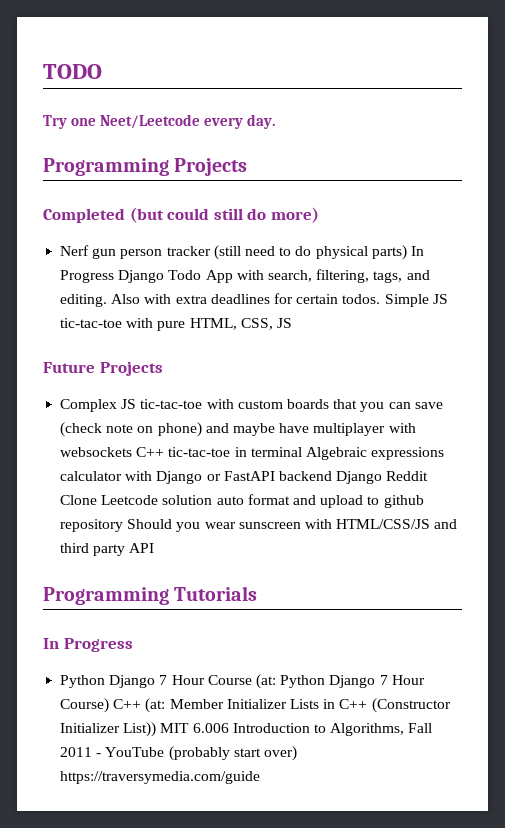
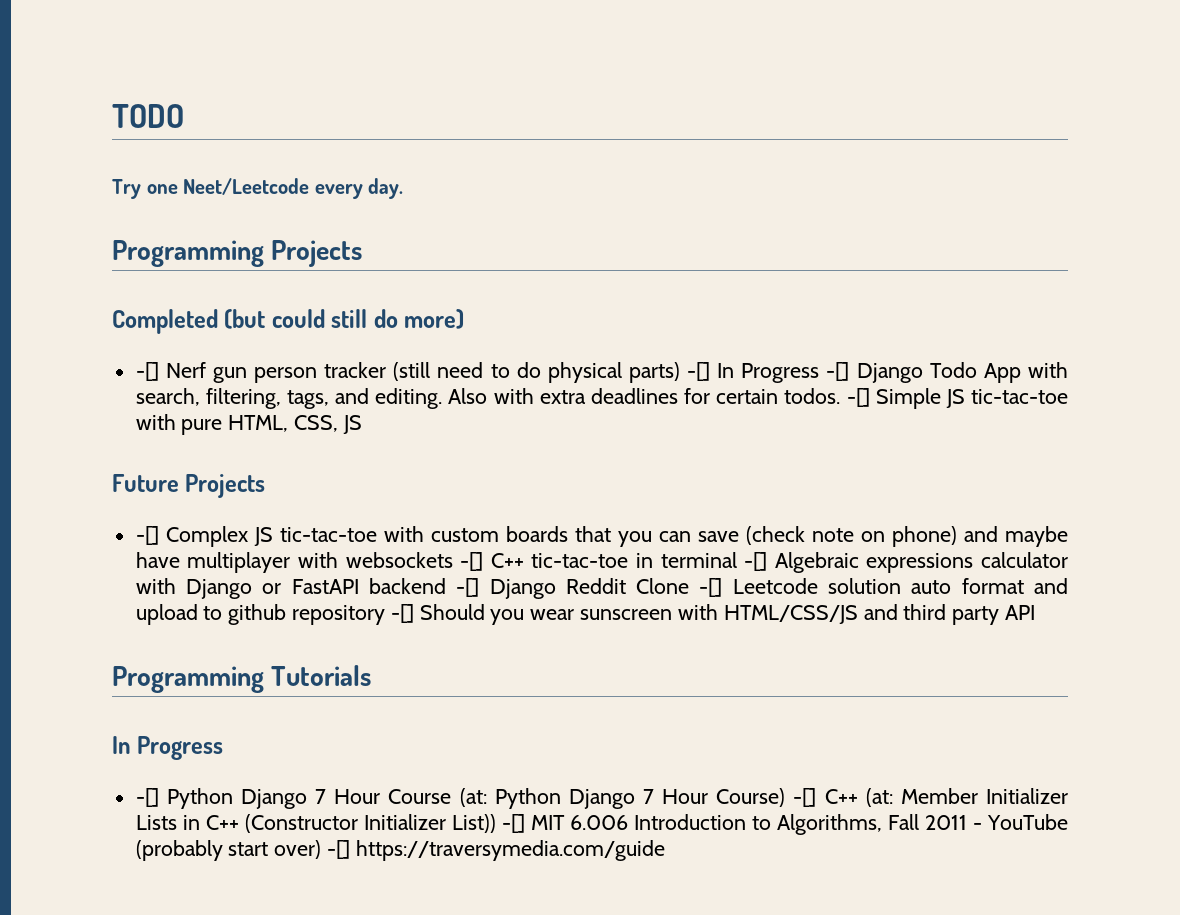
- Nerf gun person tracker (still need to do physical parts) In Progress Django Todo App with search, filtering, tags, and editing.
+ -[] Nerf gun person tracker (still need to do physical parts) -[] In Progress -[] Django Todo App with search, filtering, tags, and editing.
- Simple JS tic-tac-toe with pure HTML, CSS, JS
+ -[] Simple JS tic-tac-toe with pure HTML, CSS, JS
- Complex JS tic-tac-toe with custom boards that you can save (check note on phone) and maybe have multiplayer with websockets C++ tic-tac-toe in terminal Algebraic expressions calculator with Django or FastAPI backend Django Reddit Clone Leetcode solution auto format and upload to github repository Should you wear sunscreen with HTML/CSS/JS and third party API
+ -[] Complex JS tic-tac-toe with custom boards that you can save (check note on phone) and maybe have multiplayer with websockets -[] C++ tic-tac-toe in terminal -[] Algebraic expressions calculator with Django or FastAPI backend -[] Django Reddit Clone -[] Leetcode solution auto format and upload to github repository -[] Should you wear sunscreen with HTML/CSS/JS and third party API
- Python Django 7 Hour Course (at: Python Django 7 Hour Course) C++ (at: Member Initializer Lists in C++ (Constructor Initializer List)) MIT 6.006 Introduction to Algorithms, Fall 2011 - YouTube (probably start over) https://traversymedia.com/guide
+ -[] Python Django 7 Hour Course (at: Python Django 7 Hour Course) -[] C++ (at: Member Initializer Lists in C++ (Constructor Initializer List)) -[] MIT 6.006 Introduction to Algorithms, Fall 2011 - YouTube (probably start over) -[] https://traversymedia.com/guide

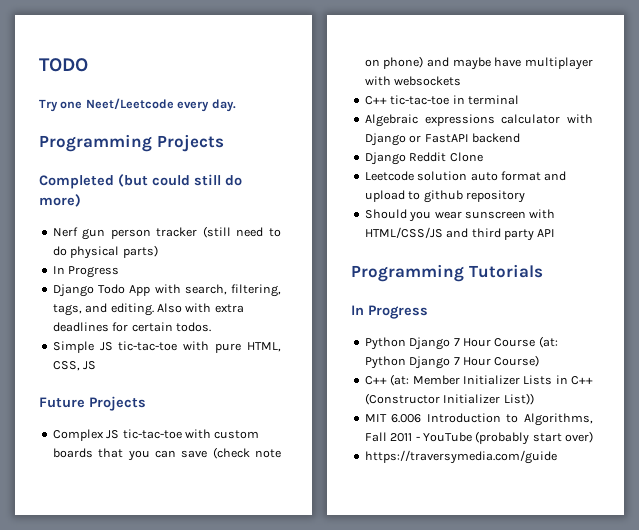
- -[] Nerf gun person tracker (still need to do physical parts) -[] In Progress -[] Django Todo App with search, filtering, tags, and editing.
+ Nerf gun person tracker (still need to do physical parts)
+ In Progress
+ Django Todo App with search, filtering, tags, and editing.
- Also with extra deadlines for certain todos. -[] Simple JS tic-tac-toe with pure HTML, CSS, JS
+ Also with extra deadlines for certain todos.
+ Simple JS tic-tac-toe with pure HTML, CSS, JS
- -[] Complex JS tic-tac-toe with custom boards that you can save (check note on phone) and maybe have multiplayer with websockets -[] C++ tic-tac-toe in terminal -[] Algebraic expressions calculator with Django or FastAPI backend -[] Django Reddit Clone -[] Leetcode solution auto format and upload to github repository -[] Should you wear sunscreen with HTML/CSS/JS and third party API
+ Complex JS tic-tac-toe with custom boards that you can save (check note on phone) and maybe have multiplayer with websockets
+ C++ tic-tac-toe in terminal
+ Algebraic expressions calculator with Django or FastAPI backend
+ Django Reddit Clone
+ Leetcode solution auto format and upload to github repository
+ Should you wear sunscreen with HTML/CSS/JS and third party API
- -[] Python Django 7 Hour Course (at: Python Django 7 Hour Course) -[] C++ (at: Member Initializer Lists in C++ (Constructor Initializer List)) -[] MIT 6.006 Introduction to Algorithms, Fall 2011 - YouTube (probably start over) -[] https://traversymedia.com/guide
+ Python Django 7 Hour Course (at: Python Django 7 Hour Course)
+ C++ (at: Member Initializer Lists in C++ (Constructor Initializer List))
+ MIT 6.006 Introduction to Algorithms, Fall 2011 - YouTube (probably start over)
+ https://traversymedia.com/guide

